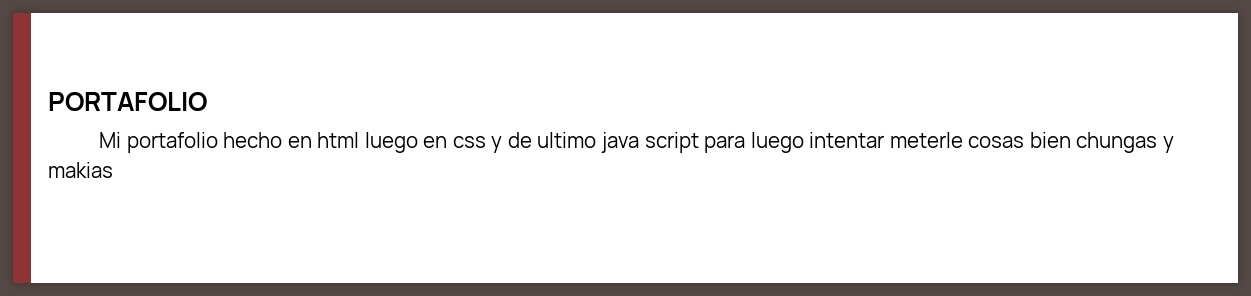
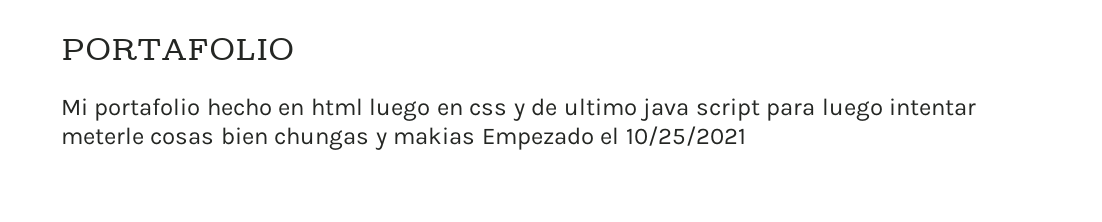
- Mi portafolio hecho en html luego en css y de ultimo java script para luego intentar meterle cosas bien chungas y makias
+ Mi portafolio hecho en html luego en css y de ultimo java script para luego intentar meterle cosas bien chungas y makias Empezado el 10/25/2021

